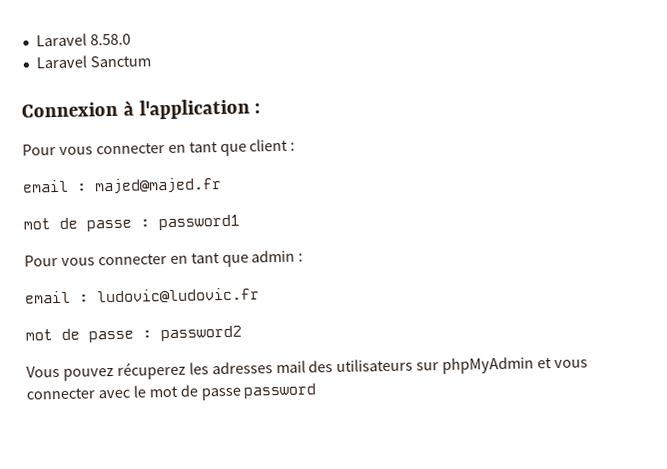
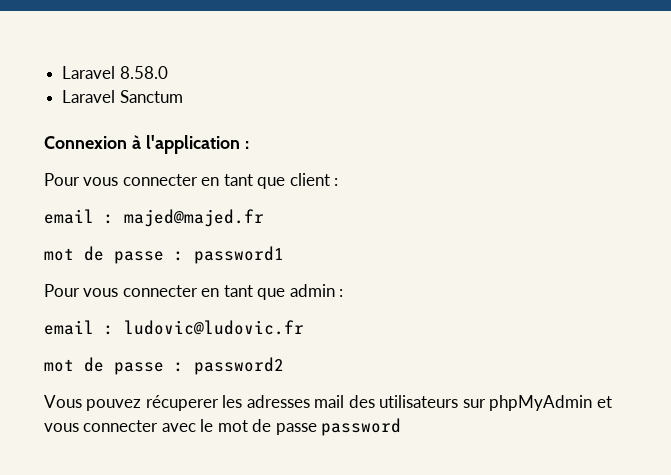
- Vous pouvez récuperez les adresses mail des utilisateurs sur phpMyAdmin et vous connecter avec le mot de passe password
+ Vous pouvez récuperer les adresses mail des utilisateurs sur phpMyAdmin et vous connecter avec le mot de passe password

